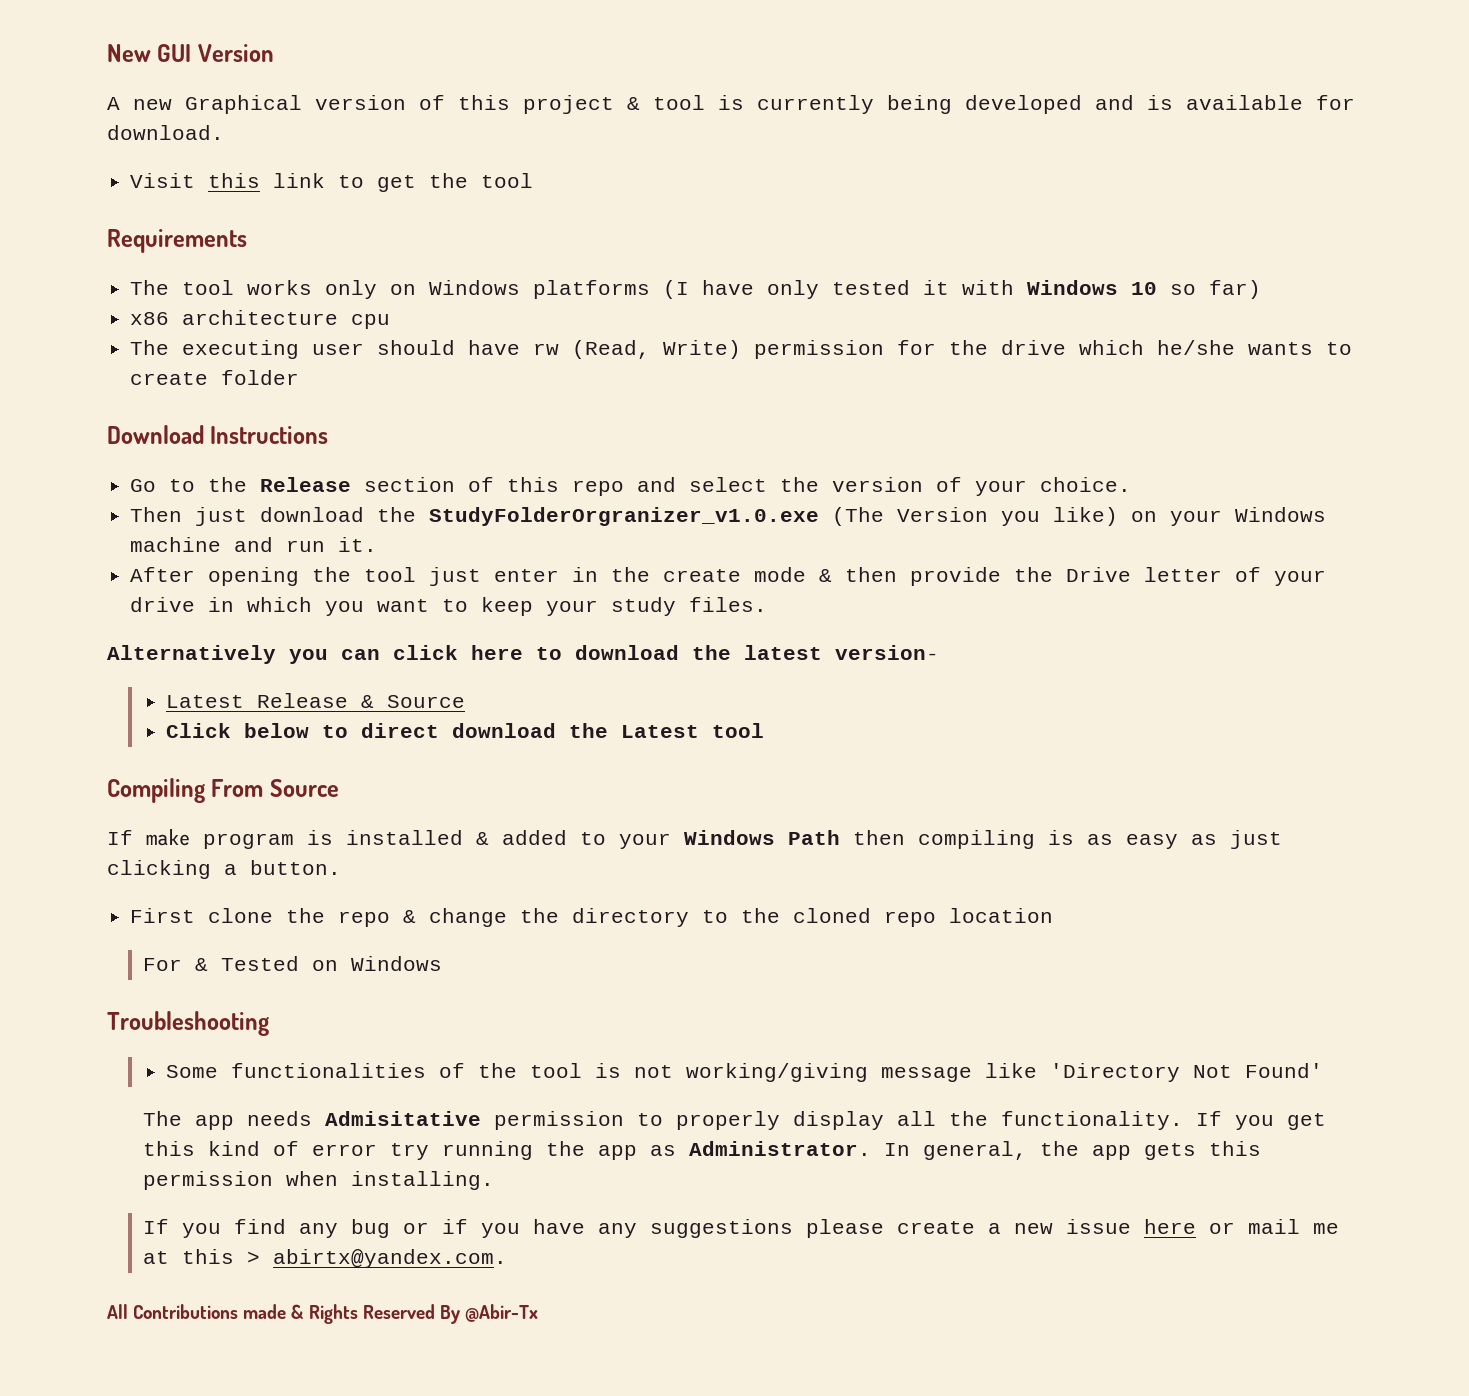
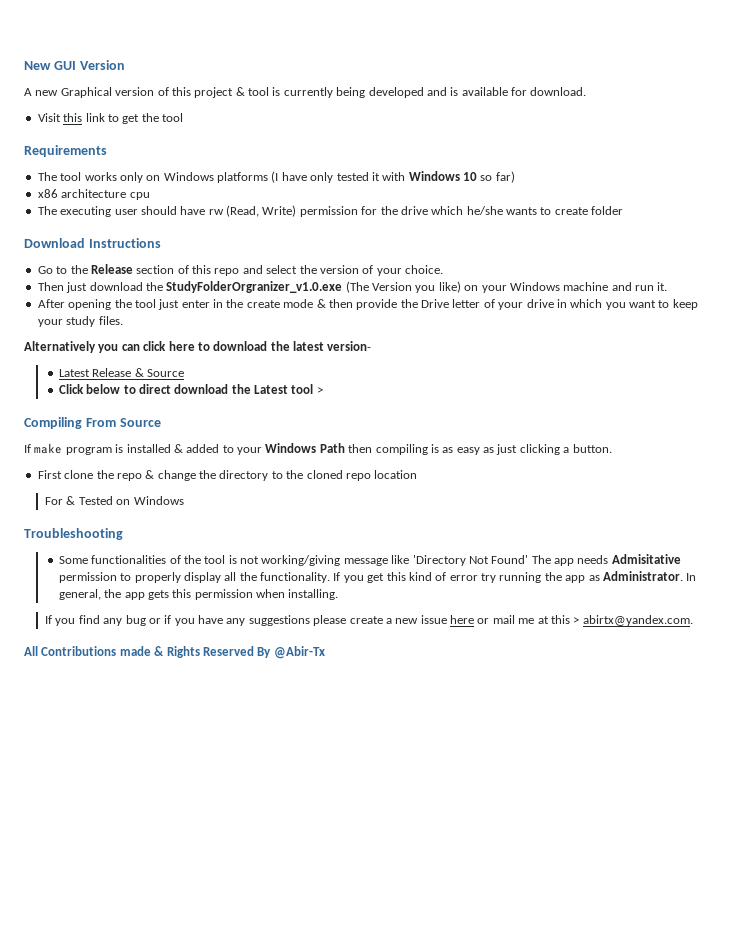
- Click below to direct download the Latest tool
+ Click below to direct download the Latest tool >
- Some functionalities of the tool is not working/giving message like 'Directory Not Found'
- The app needs Admisitative permission to properly display all the functionality.
+ Some functionalities of the tool is not working/giving message like 'Directory Not Found' The app needs Admisitative permission to properly display all the functionality.

